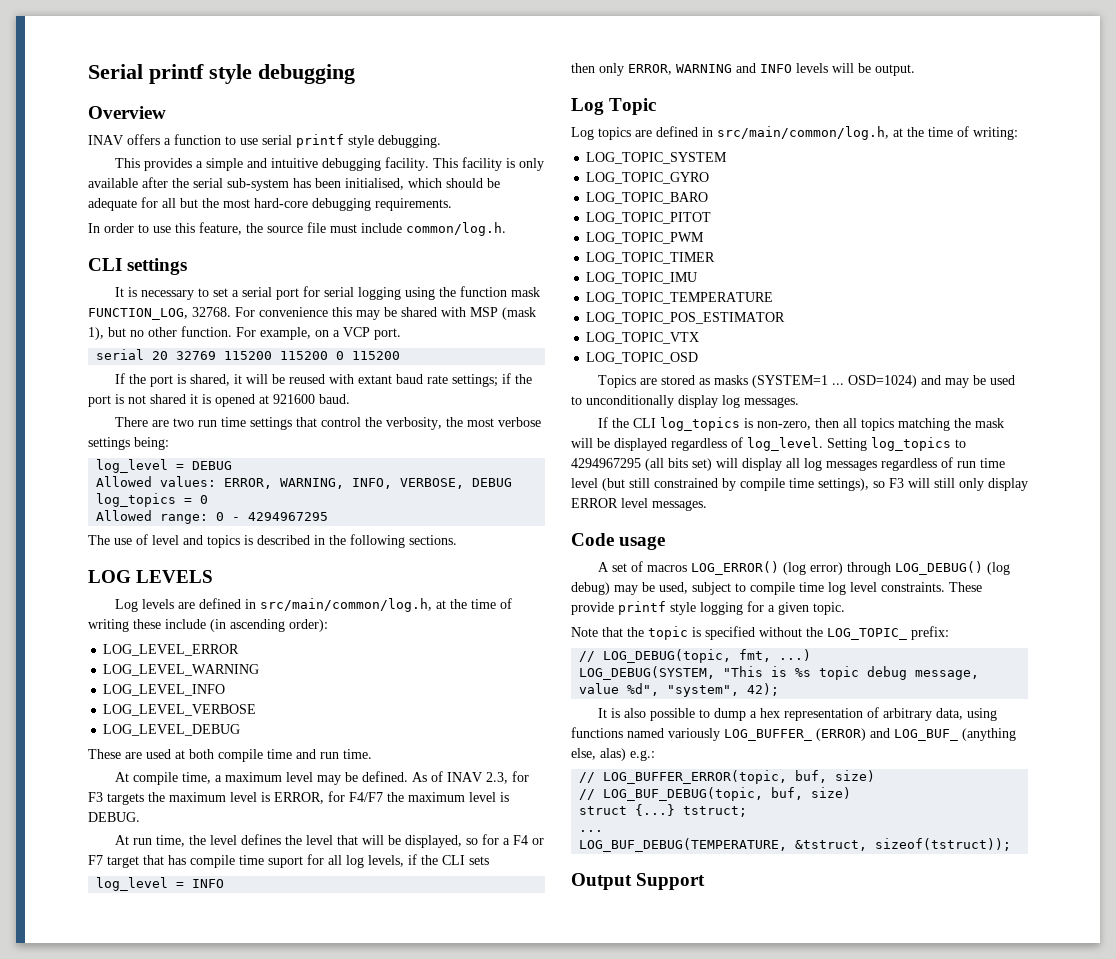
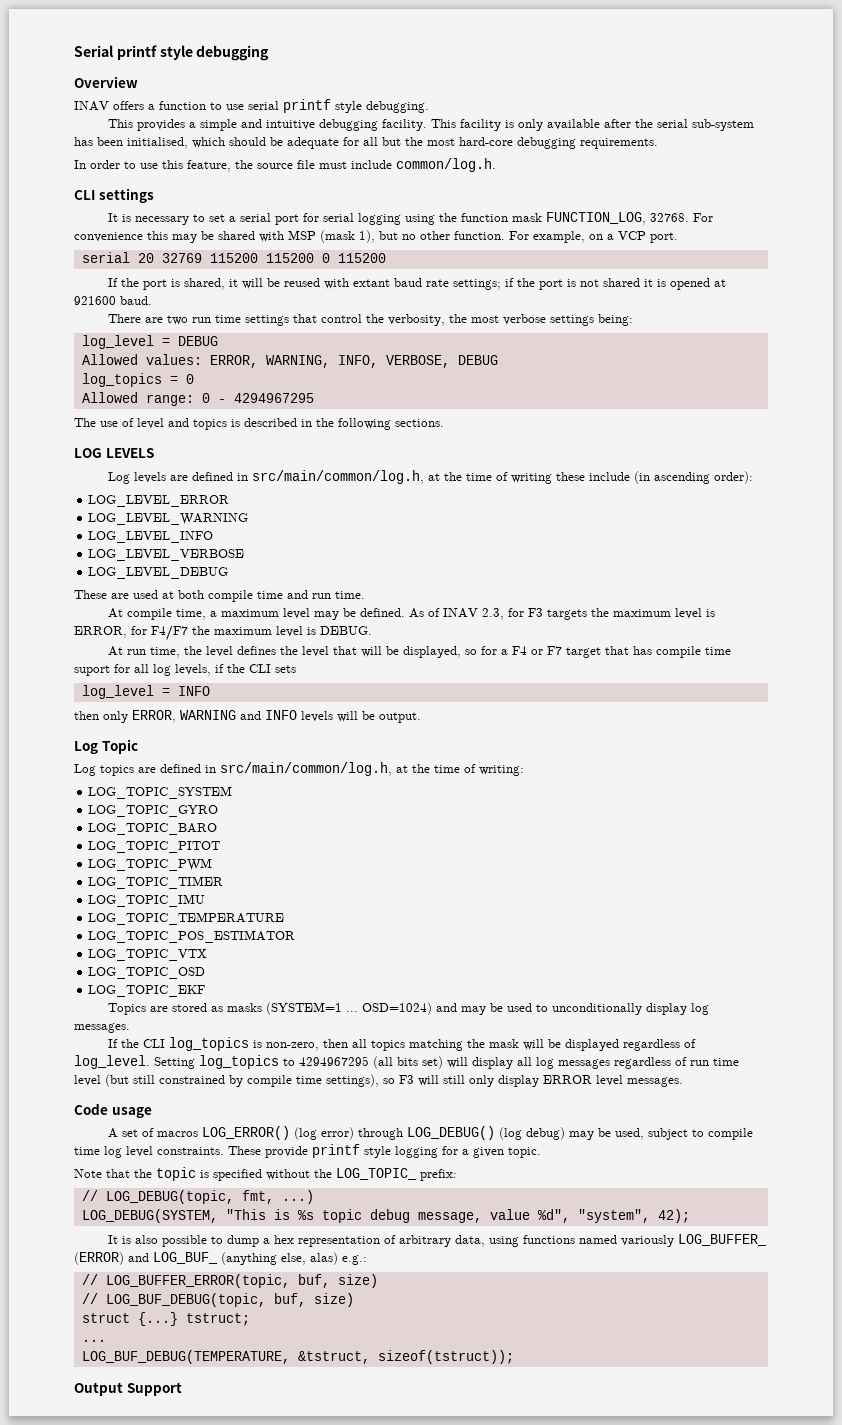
+ LOG_TOPIC_EKF

